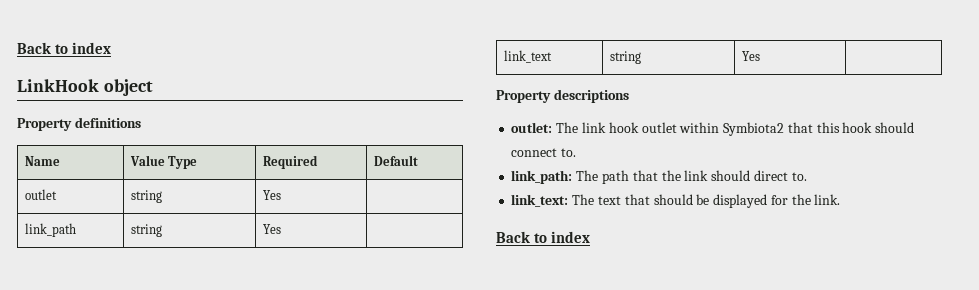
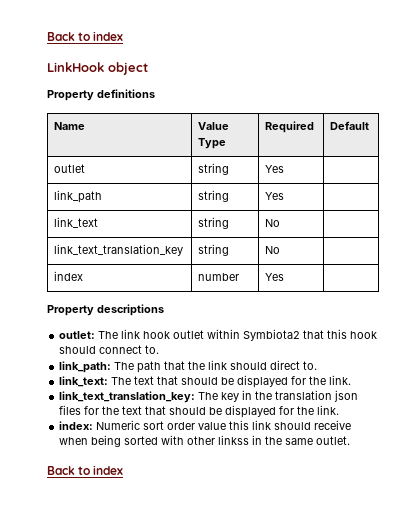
- link_text | string | Yes |
+ link_text | string | No |
+ link_text_translation_key | string | No |
+ index | number | Yes |
+ link_text_translation_key: The key in the translation json files for the text that should be displayed for the link.
+ index: Numeric sort order value this link should receive when being sorted with other linkss in the same outlet.

